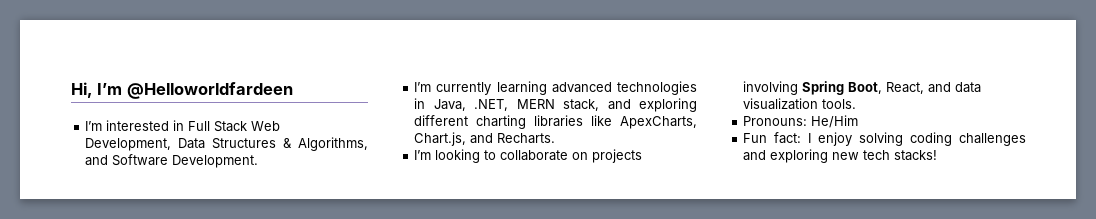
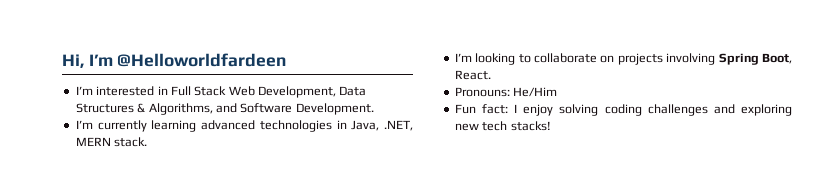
- I’m currently learning advanced technologies in Java, .NET, MERN stack, and exploring different charting libraries like ApexCharts, Chart.js, and Recharts.
+ I’m currently learning advanced technologies in Java, .NET, MERN stack.
- I’m looking to collaborate on projects involving Spring Boot, React, and data visualization tools.
+ I’m looking to collaborate on projects involving Spring Boot, React.

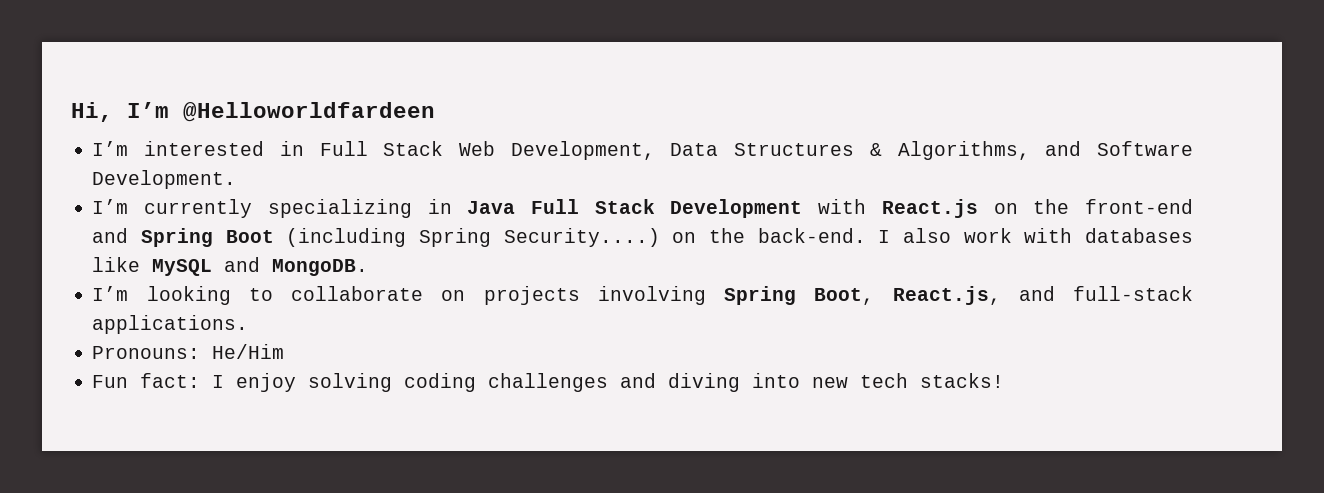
- I’m currently learning advanced technologies in Java, .NET, MERN stack.
+ I’m currently specializing in Java Full Stack Development with React.js on the front-end and Spring Boot (including Spring Security....) on the back-end. I also work with databases like MySQL and MongoDB.
- I’m looking to collaborate on projects involving Spring Boot, React.
+ I’m looking to collaborate on projects involving Spring Boot, React.js, and full-stack applications.
- Fun fact: I enjoy solving coding challenges and exploring new tech stacks!
+ Fun fact: I enjoy solving coding challenges and diving into new tech stacks!

